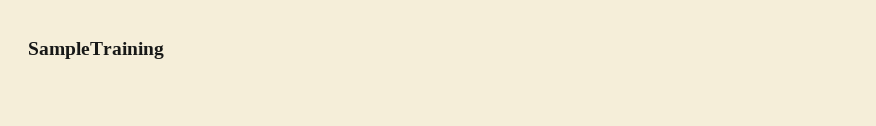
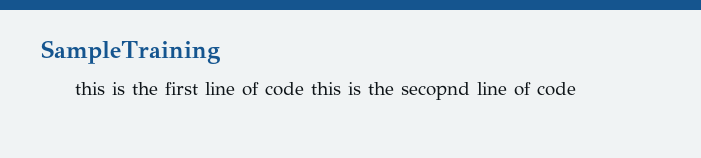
+ this is the first line of code this is the secopnd line of code

